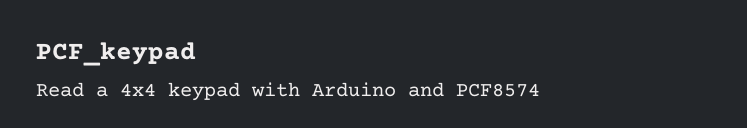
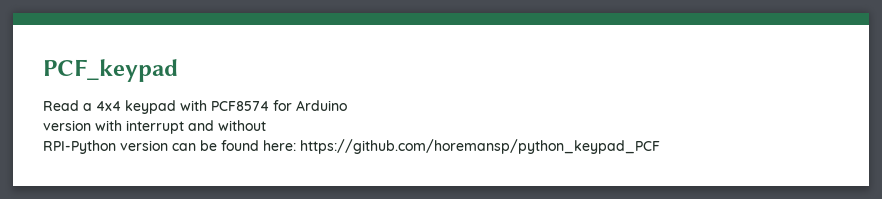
- Read a 4x4 keypad with Arduino and PCF8574
+ Read a 4x4 keypad with PCF8574 for Arduino
+ version with interrupt and without
+ RPI-Python version can be found here: https://github.com/horemansp/python_keypad_PCF

